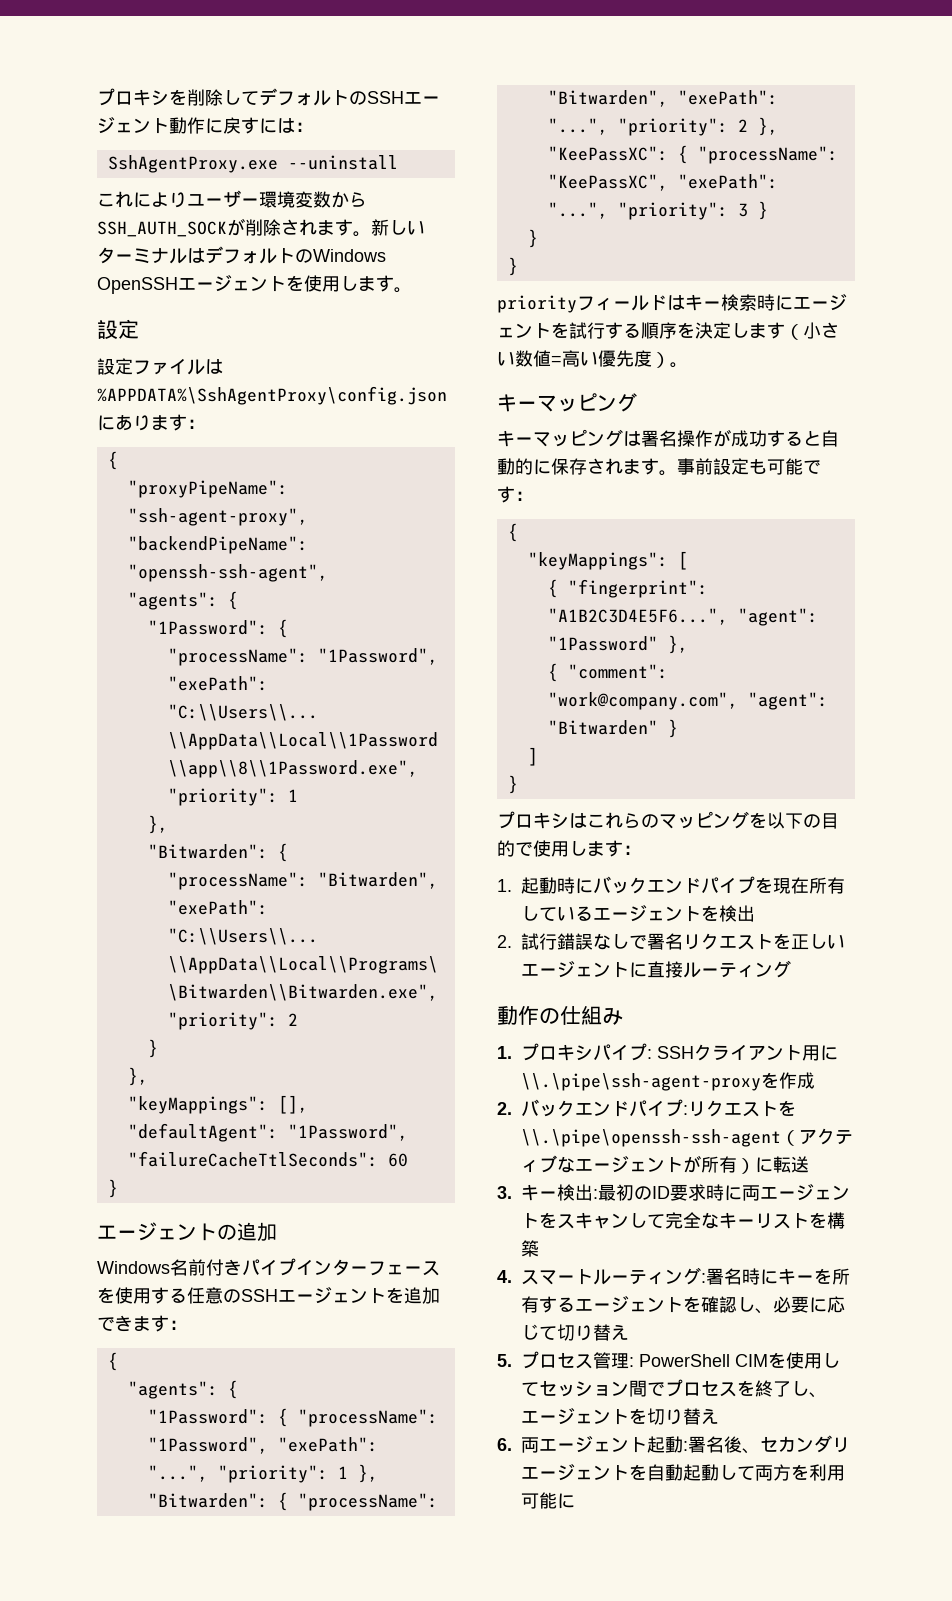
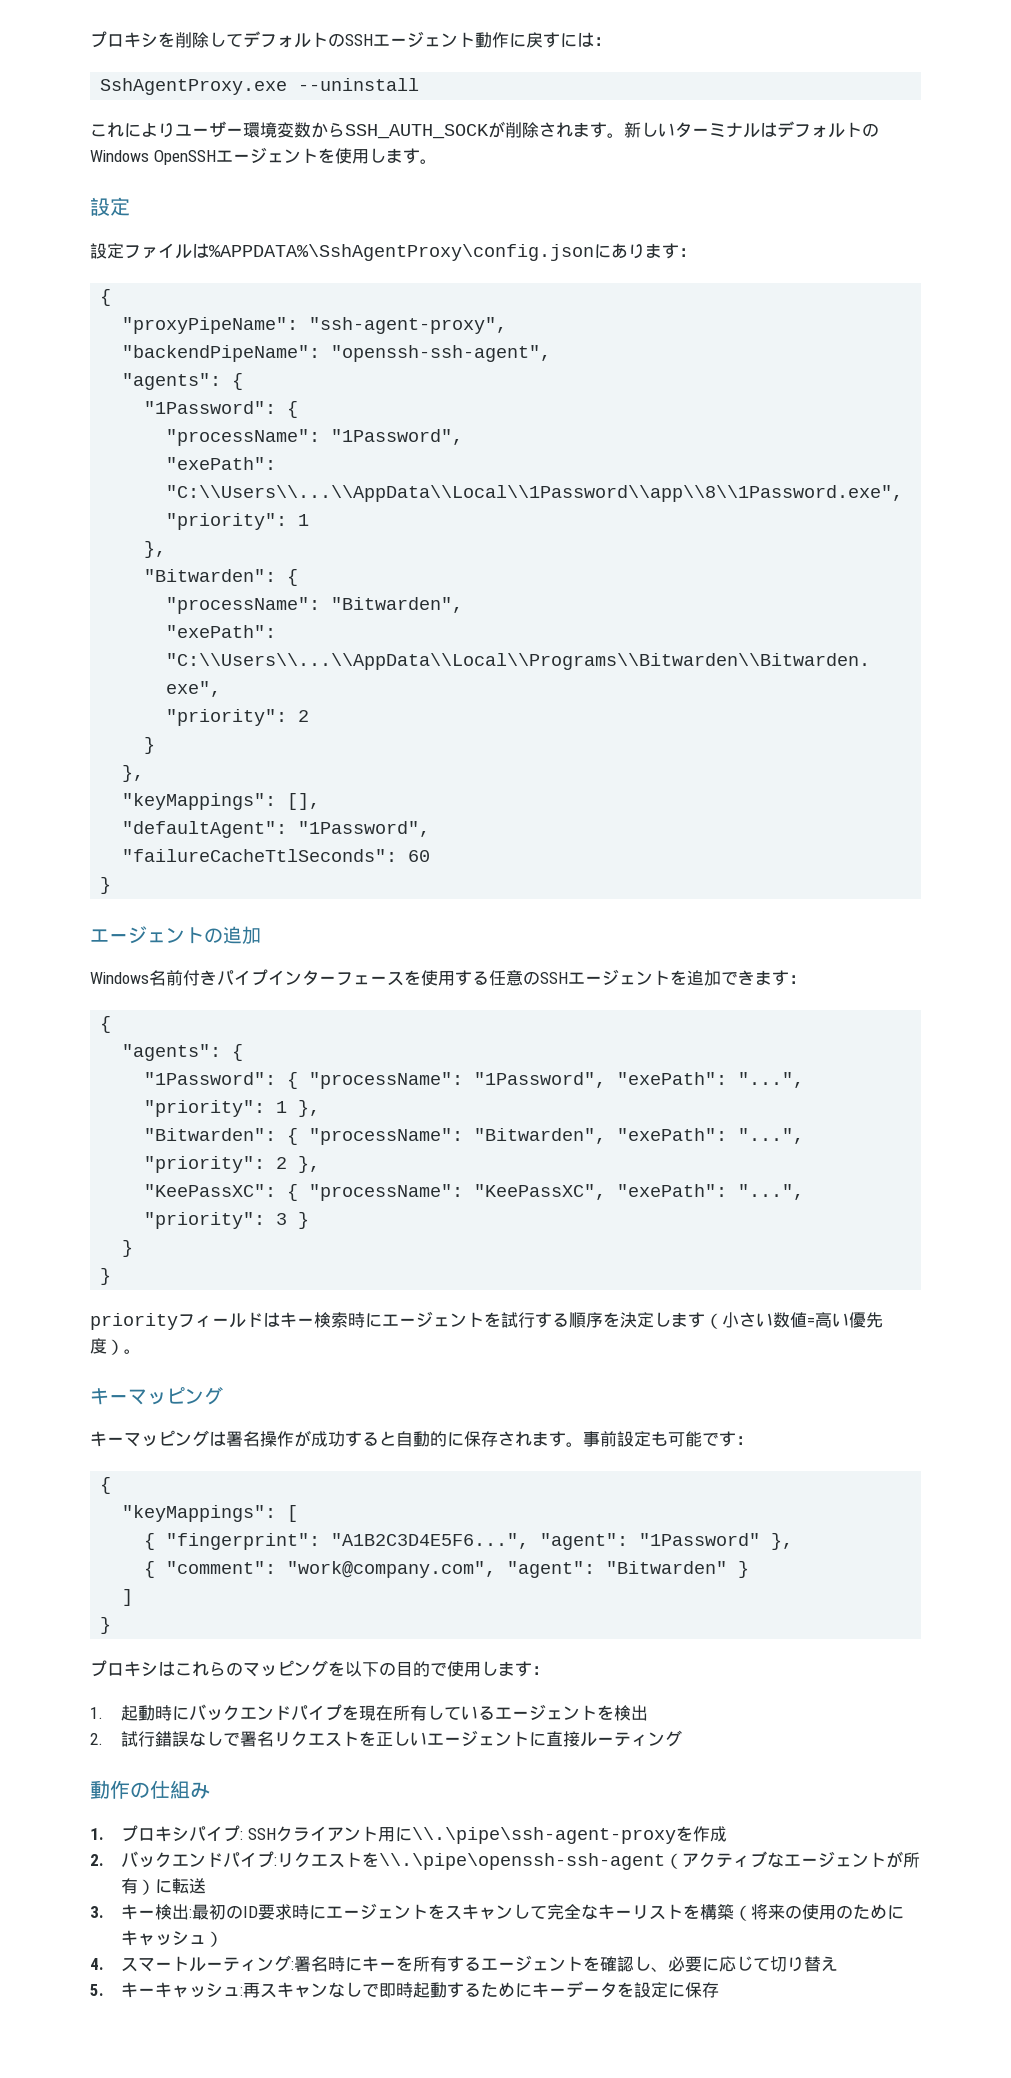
- 3.キー検出:最初のID要求時に両エージェントをスキャンして完全なキーリストを構築
+ 3.キー検出:最初のID要求時にエージェントをスキャンして完全なキーリストを構築（将来の使用のためにキャッシュ）
- 5.プロセス管理: PowerShell CIMを使用してセッション間でプロセスを終了し、エージェントを切り替え
- 6.両エージェント起動:署名後、セカンダリエージェントを自動起動して両方を利用可能に
+ 5.キーキャッシュ:再スキャンなしで即時起動するためにキーデータを設定に保存

